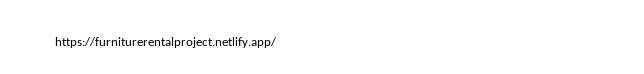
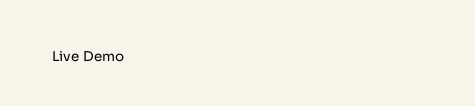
- https://furniturerentalproject.netlify.app/
+ Live Demo

